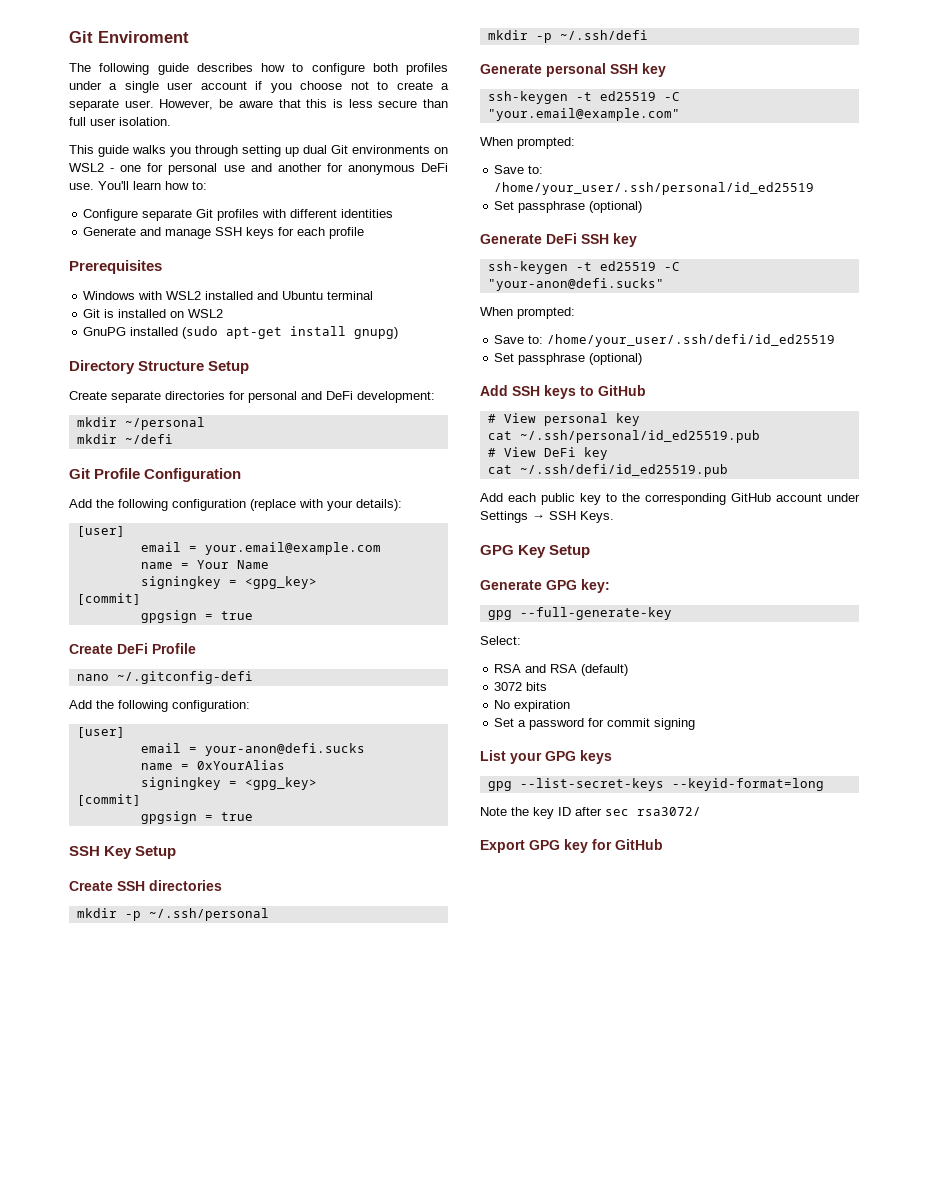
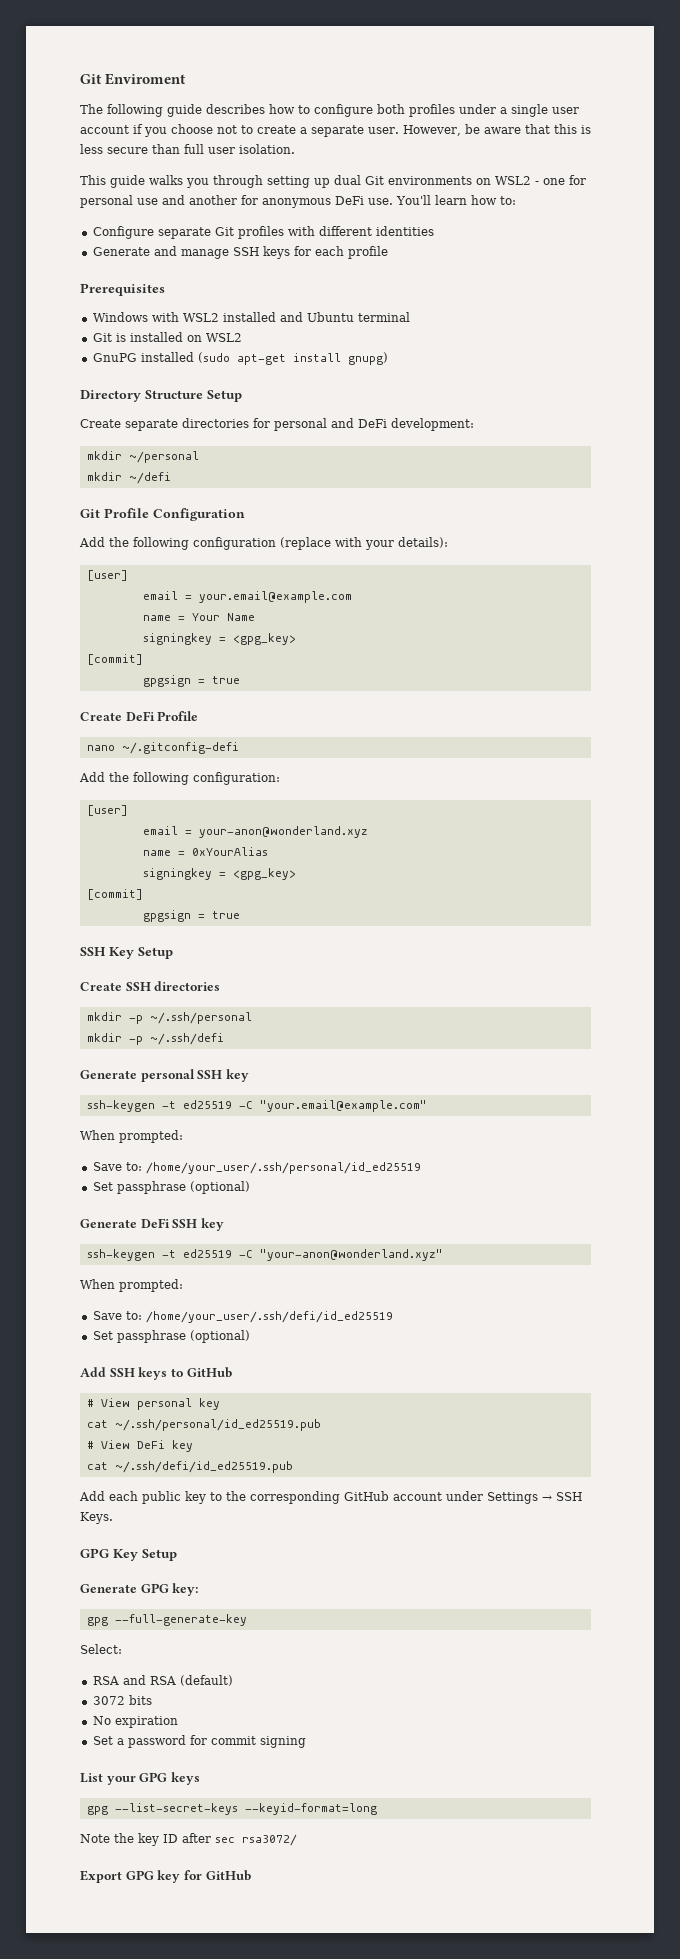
- email = your-anon@defi.sucks
+ email = your-anon@wonderland.xyz
- ssh-keygen -t ed25519 -C "your-anon@defi.sucks"
+ ssh-keygen -t ed25519 -C "your-anon@wonderland.xyz"

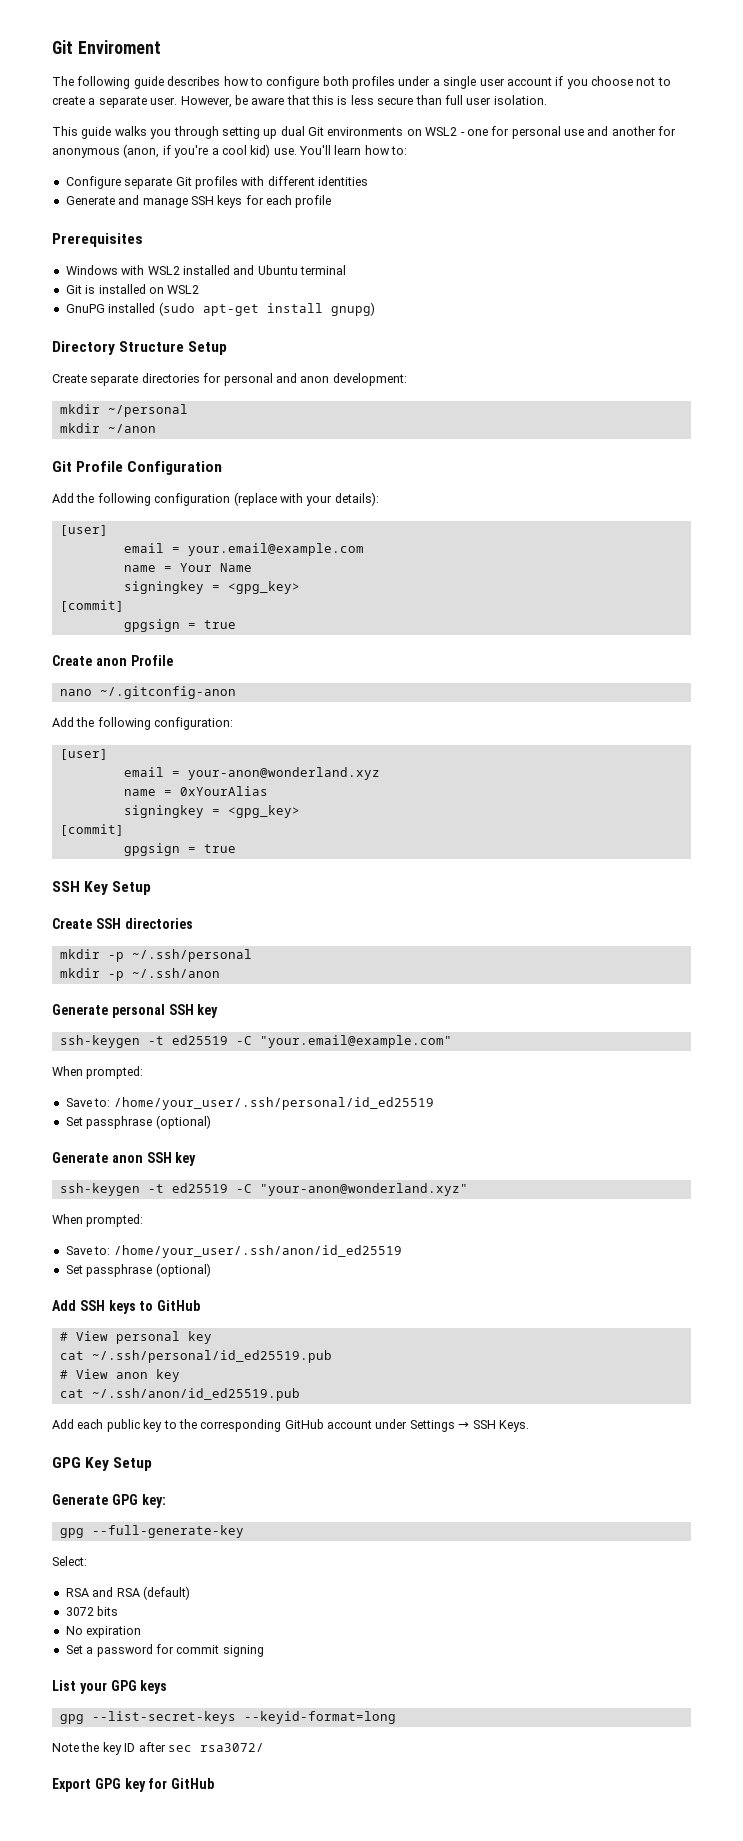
- This guide walks you through setting up dual Git environments on WSL2 - one for personal use and another for anonymous DeFi use.
+ This guide walks you through setting up dual Git environments on WSL2 - one for personal use and another for anonymous (anon, if you're a cool kid) use.
- Create separate directories for personal and DeFi development:
+ Create separate directories for personal and anon development:
- mkdir ~/defi
+ mkdir ~/anon
- Create DeFi Profile
+ Create anon Profile
- nano ~/.gitconfig-defi
+ nano ~/.gitconfig-anon
- mkdir -p ~/.ssh/defi
+ mkdir -p ~/.ssh/anon
- Generate DeFi SSH key
+ Generate anon SSH key
- Save to: /home/your_user/.ssh/defi/id_ed25519
+ Save to: /home/your_user/.ssh/anon/id_ed25519
- # View DeFi key
- cat ~/.ssh/defi/id_ed25519.pub
+ # View anon key
+ cat ~/.ssh/anon/id_ed25519.pub

